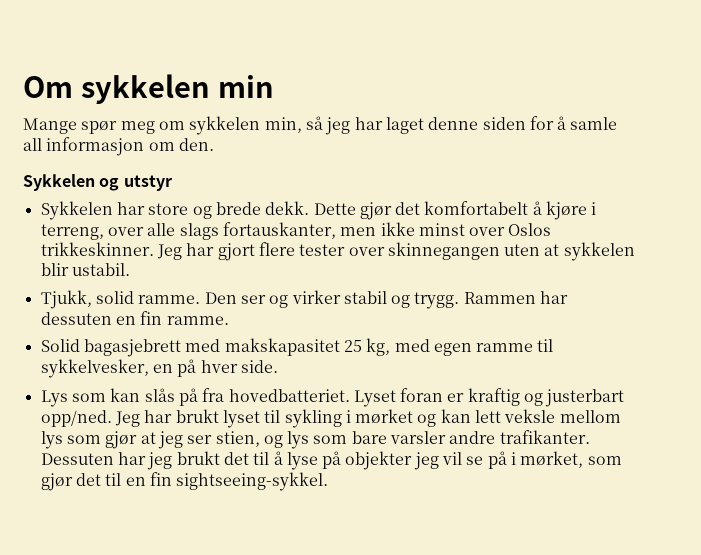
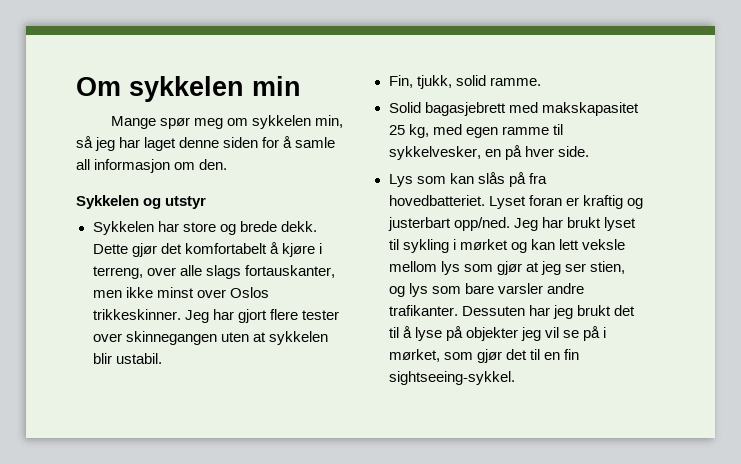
- Tjukk, solid ramme. Den ser og virker stabil og trygg. Rammen har dessuten en fin ramme.
+ Fin, tjukk, solid ramme.

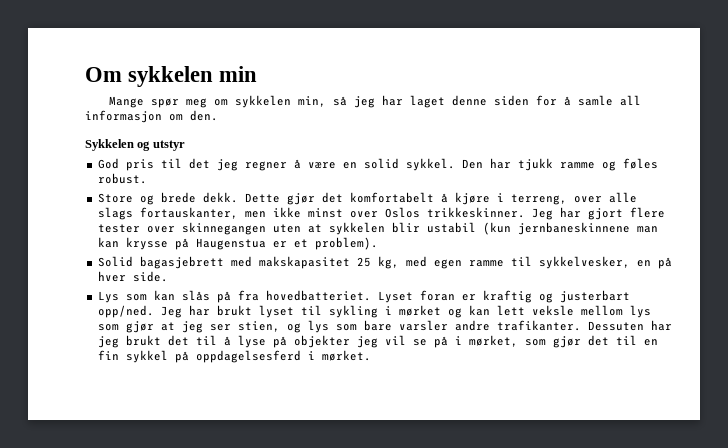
- Sykkelen har store og brede dekk.
+ God pris til det jeg regner å være en solid sykkel. Den har tjukk ramme og føles robust.
+ Store og brede dekk.
- Jeg har gjort flere tester over skinnegangen uten at sykkelen blir ustabil.
- Fin, tjukk, solid ramme.
+ Jeg har gjort flere tester over skinnegangen uten at sykkelen blir ustabil (kun jernbaneskinnene man kan krysse på Haugenstua er et problem).
- Dessuten har jeg brukt det til å lyse på objekter jeg vil se på i mørket, som gjør det til en fin sightseeing-sykkel.
+ Dessuten har jeg brukt det til å lyse på objekter jeg vil se på i mørket, som gjør det til en fin sykkel på oppdagelsesferd i mørket.

